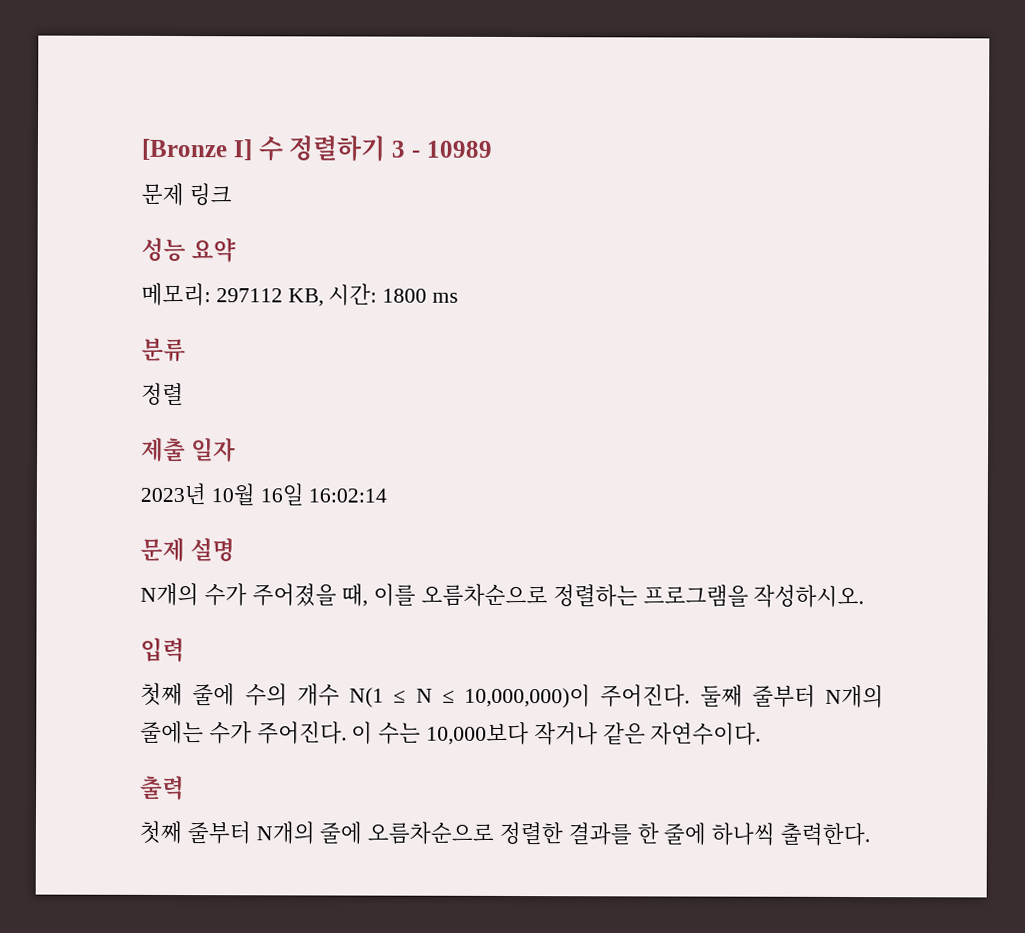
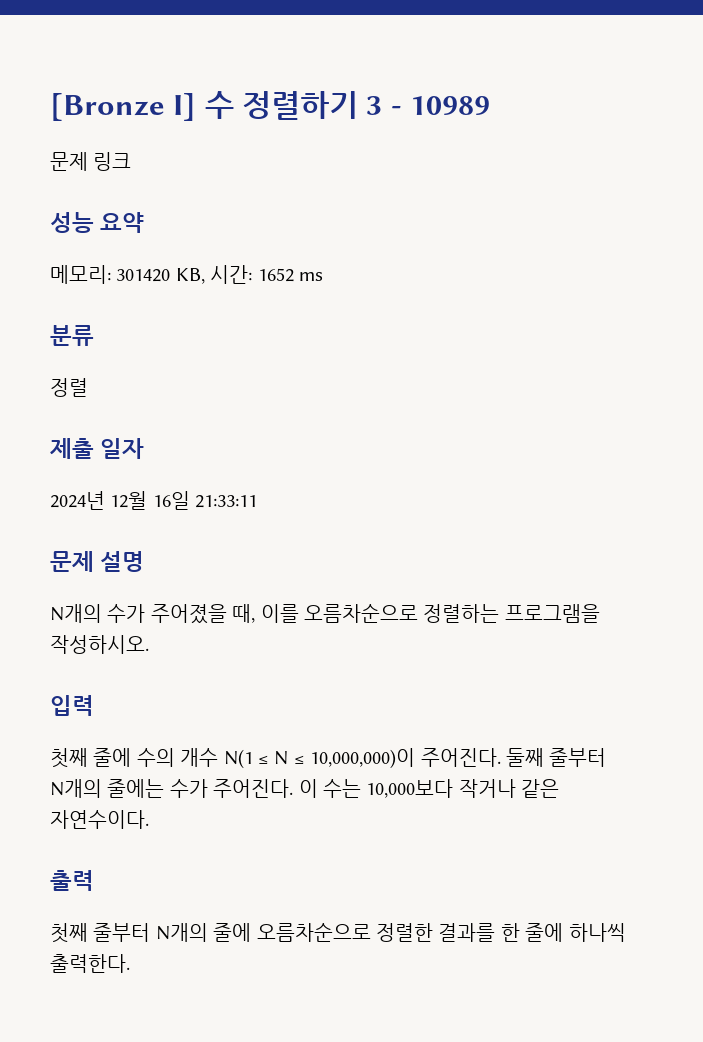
- 메모리: 297112 KB, 시간: 1800 ms
+ 메모리: 301420 KB, 시간: 1652 ms
- 2023년 10월 16일 16:02:14
+ 2024년 12월 16일 21:33:11

